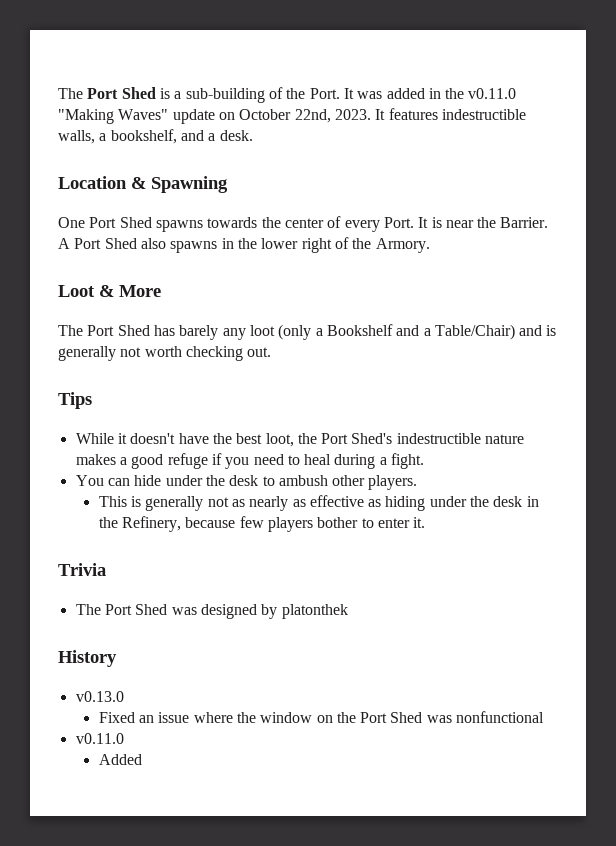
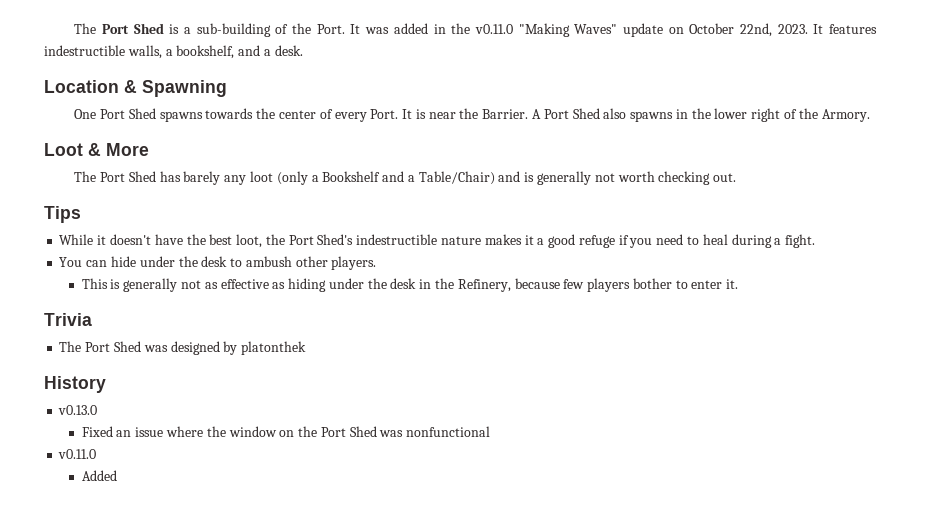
- While it doesn't have the best loot, the Port Shed's indestructible nature makes a good refuge if you need to heal during a fight.
+ While it doesn't have the best loot, the Port Shed's indestructible nature makes it a good refuge if you need to heal during a fight.
- This is generally not as nearly as effective as hiding under the desk in the Refinery, because few players bother to enter it.
+ This is generally not as effective as hiding under the desk in the Refinery, because few players bother to enter it.

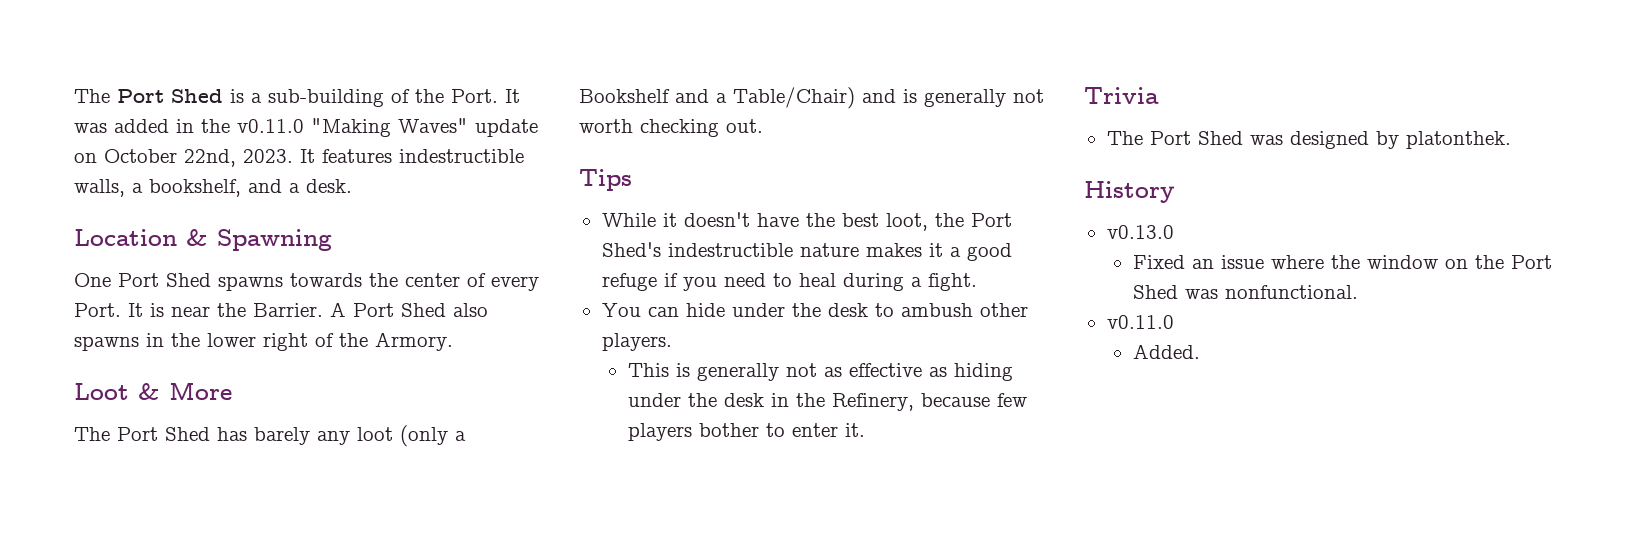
- The Port Shed was designed by platonthek
+ The Port Shed was designed by platonthek.
- Fixed an issue where the window on the Port Shed was nonfunctional
+ Fixed an issue where the window on the Port Shed was nonfunctional.
- Added
+ Added.

